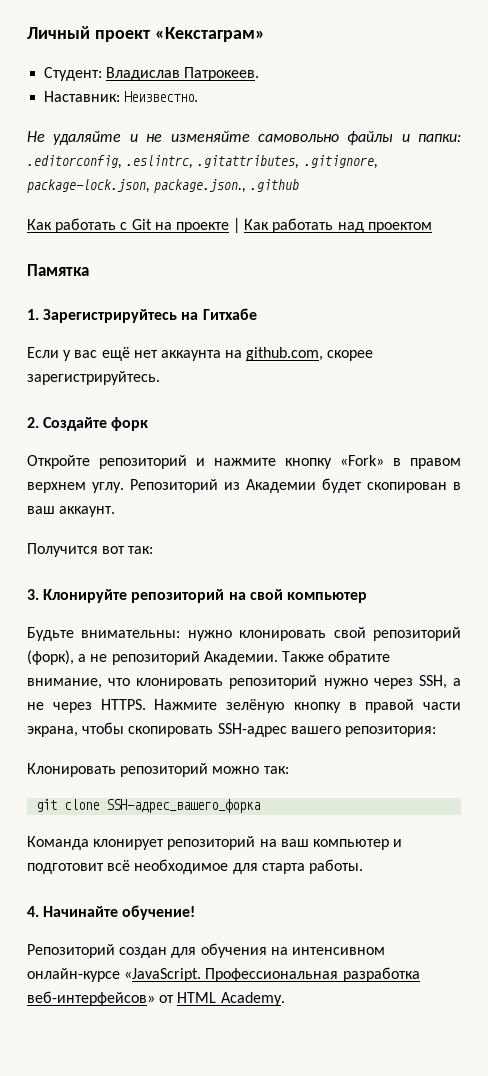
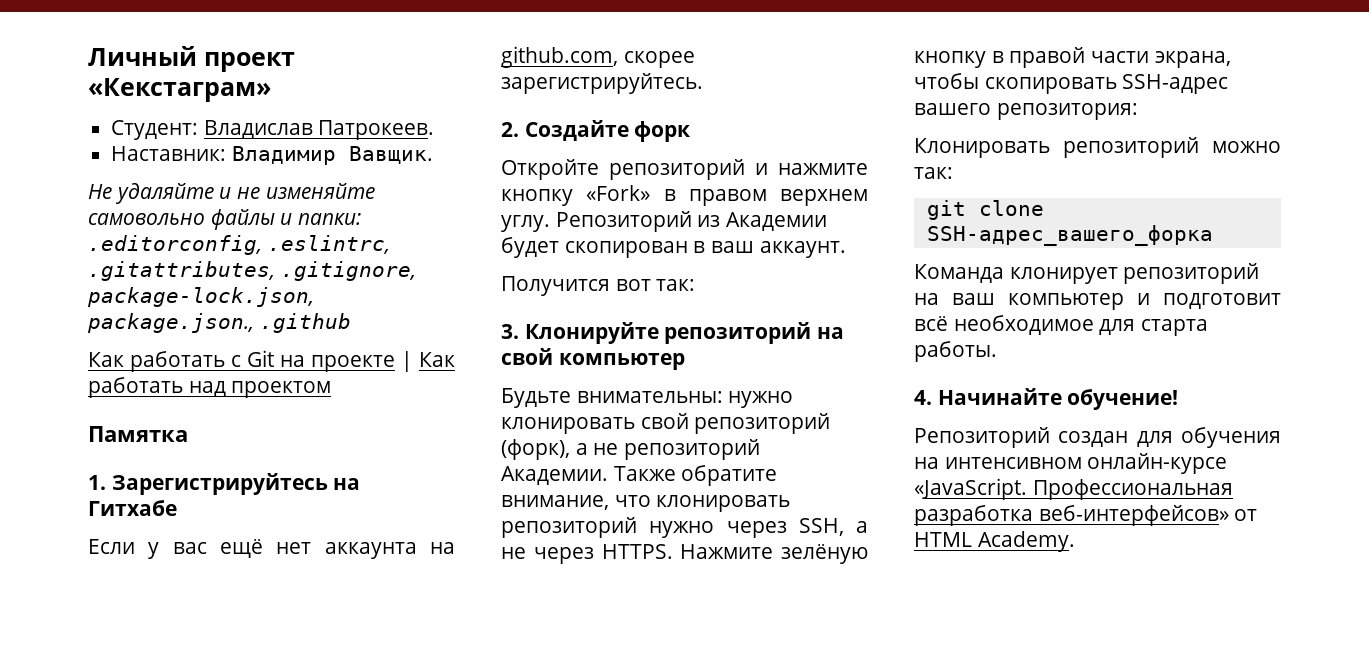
- Наставник: Неизвестно.
+ Наставник: Владимир Вавщик.

